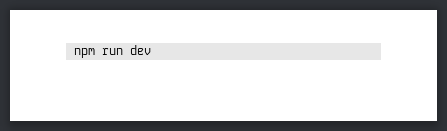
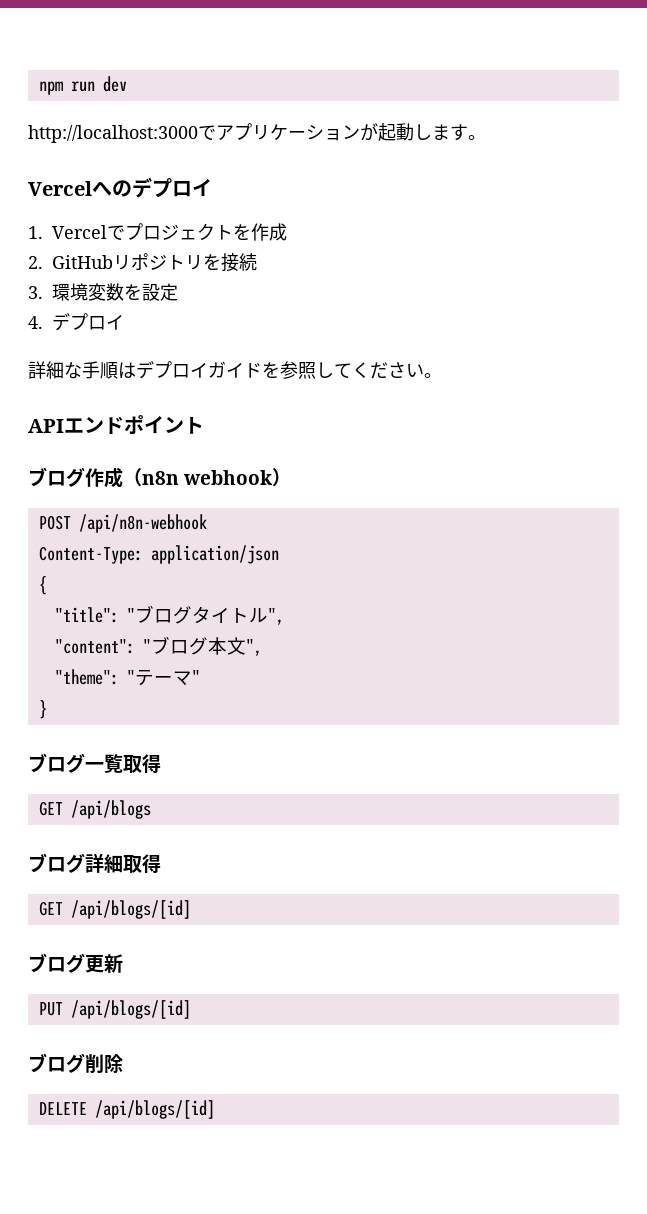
+ http://localhost:3000でアプリケーションが起動します。
+ Vercelへのデプロイ
+ 1. Vercelでプロジェクトを作成
+ 2. GitHubリポジトリを接続
+ 3.環境変数を設定
+ 4.デプロイ
+ 詳細な手順はデプロイガイドを参照してください。
+ APIエンドポイント
+ ブログ作成（n8n webhook）
+ POST /api/n8n-webhook
+ Content-Type: application/json
+ {
+ "title": "ブログタイトル",
+ "content": "ブログ本文",
+ "theme": "テーマ"
+ }
+ ブログ一覧取得
+ GET /api/blogs
+ ブログ詳細取得
+ GET /api/blogs/[id]
+ ブログ更新
+ PUT /api/blogs/[id]
+ ブログ削除
+ DELETE /api/blogs/[id]

